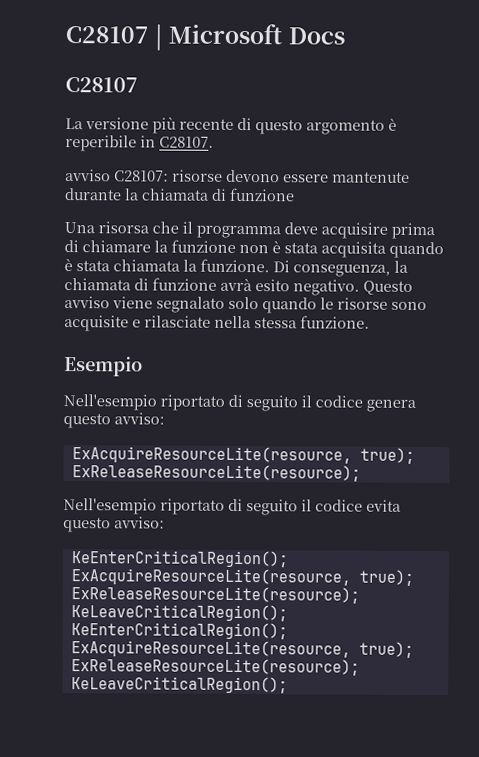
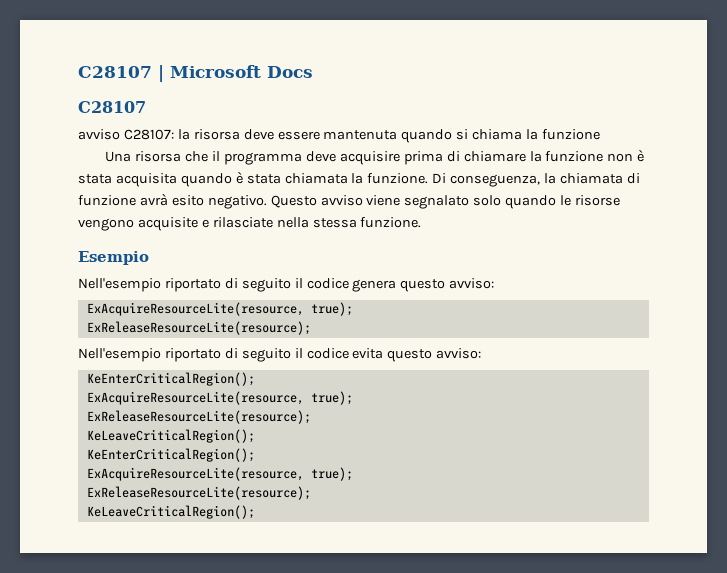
- La versione più recente di questo argomento è reperibile in C28107.
- avviso C28107: risorse devono essere mantenute durante la chiamata di funzione
+ avviso C28107: la risorsa deve essere mantenuta quando si chiama la funzione
- Questo avviso viene segnalato solo quando le risorse sono acquisite e rilasciate nella stessa funzione.
+ Questo avviso viene segnalato solo quando le risorse vengono acquisite e rilasciate nella stessa funzione.

